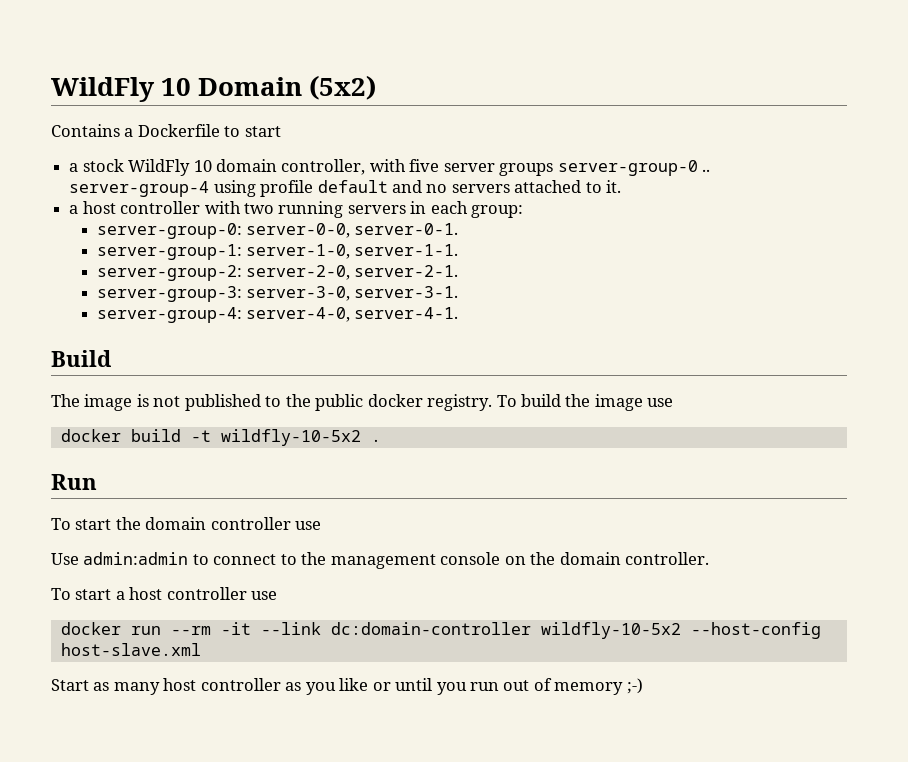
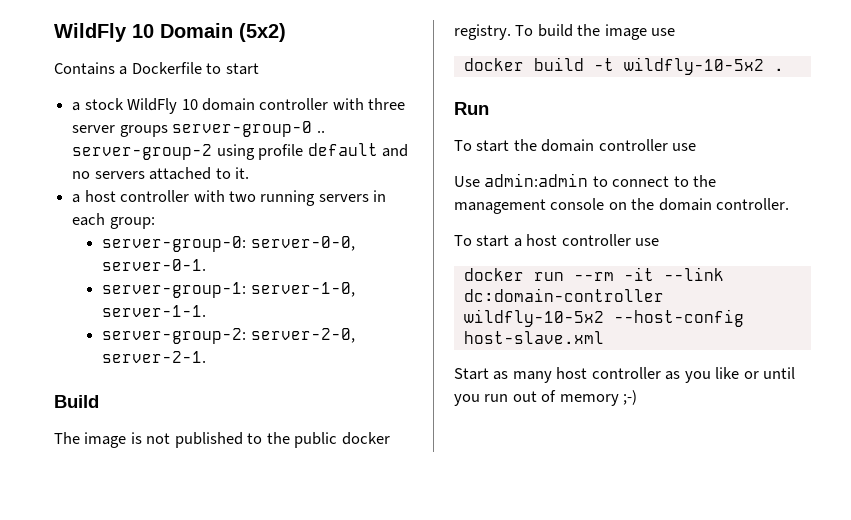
- a stock WildFly 10 domain controller, with five server groups server-group-0 .. server-group-4 using profile default and no servers attached to it.
+ a stock WildFly 10 domain controller with three server groups server-group-0 .. server-group-2 using profile default and no servers attached to it.
- server-group-3: server-3-0, server-3-1.
- server-group-4: server-4-0, server-4-1.

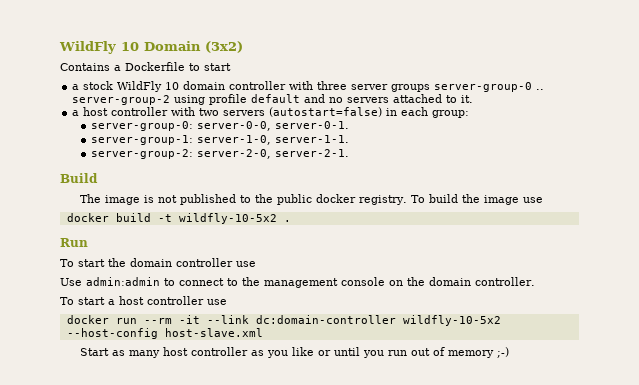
- WildFly 10 Domain (5x2)
+ WildFly 10 Domain (3x2)
- a host controller with two running servers in each group:
+ a host controller with two servers (autostart=false) in each group:

